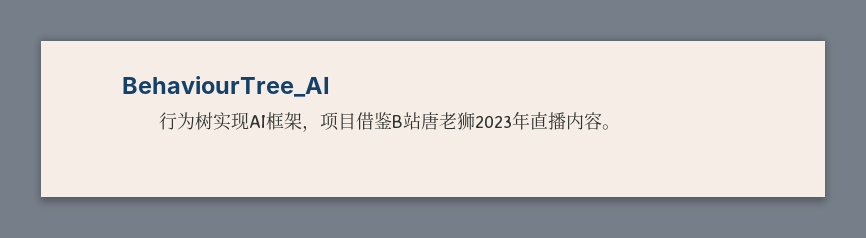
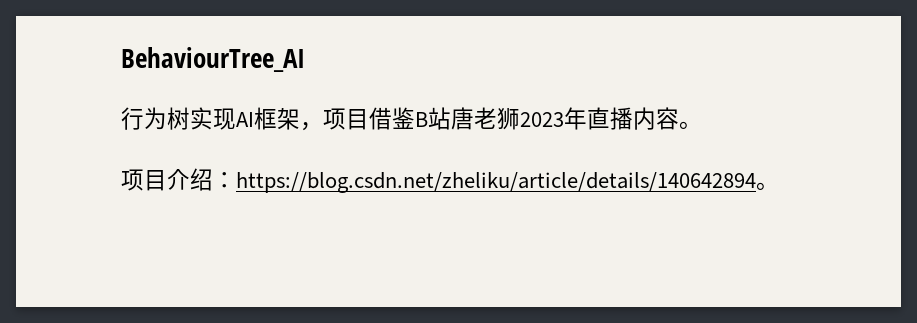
+ 项目介绍：https://blog.csdn.net/zheliku/article/details/140642894。

